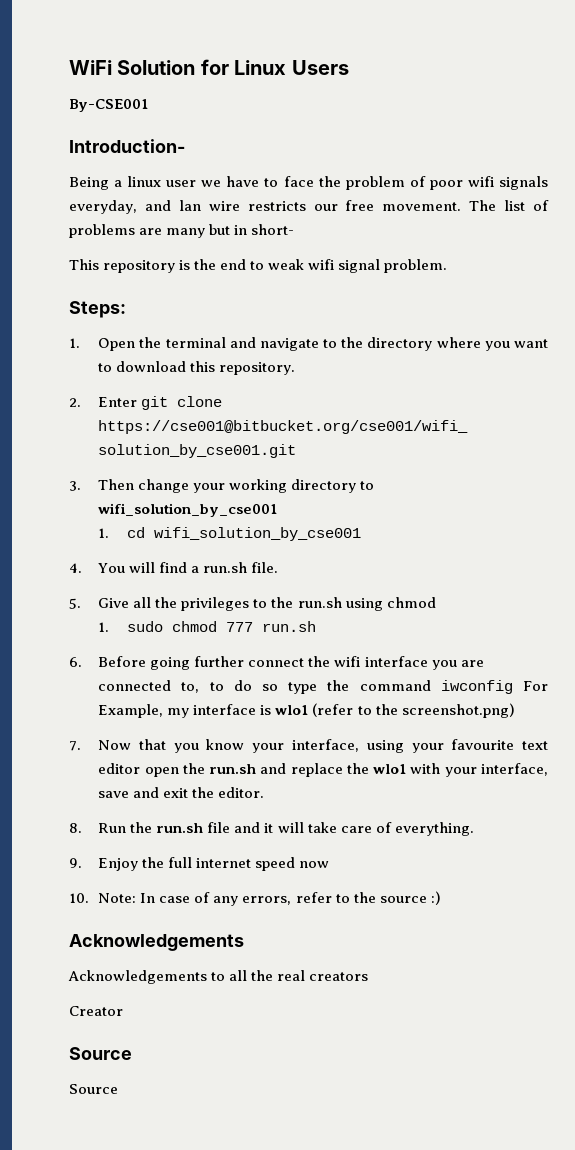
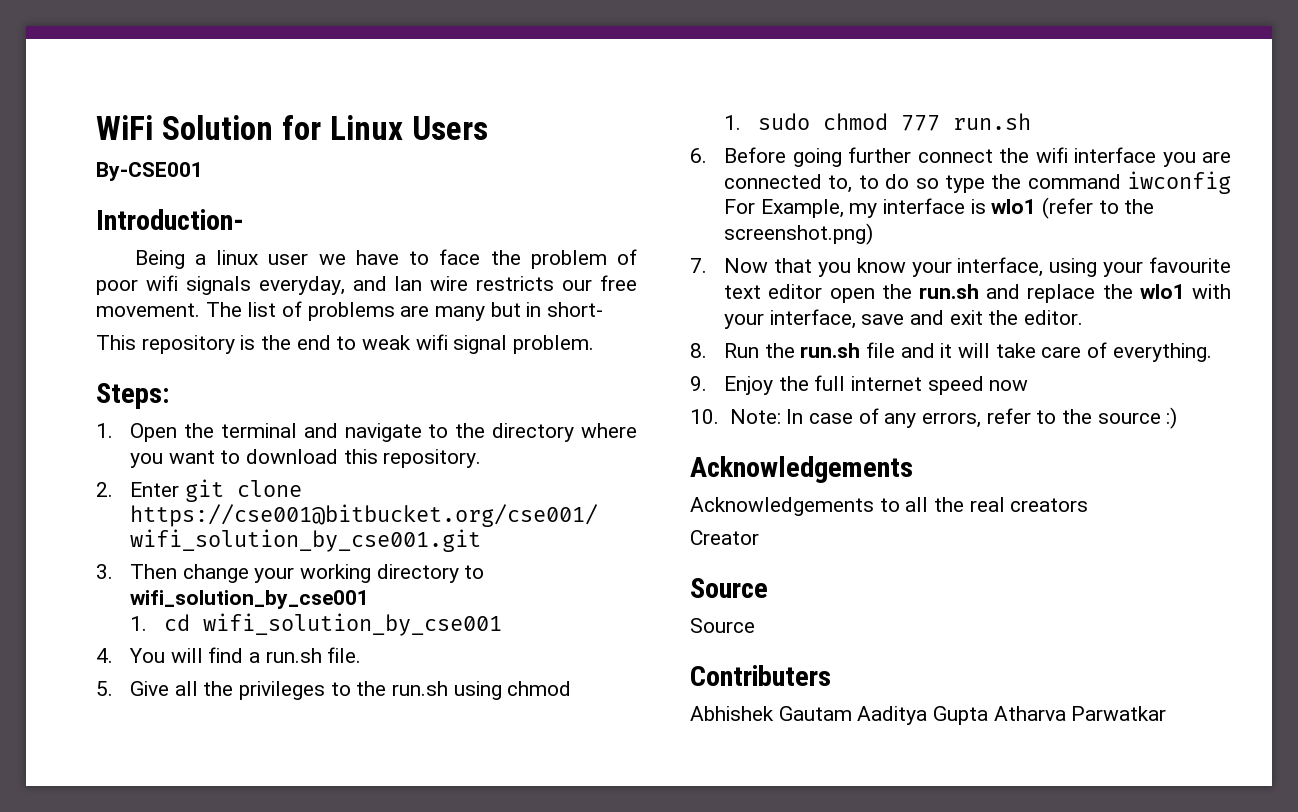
+ Contributers
+ Abhishek Gautam Aaditya Gupta Atharva Parwatkar

